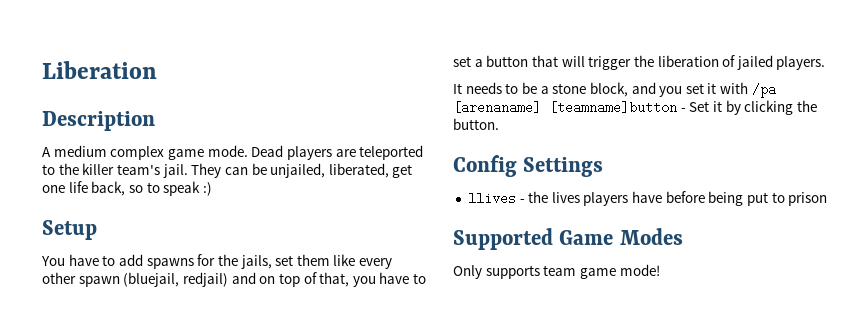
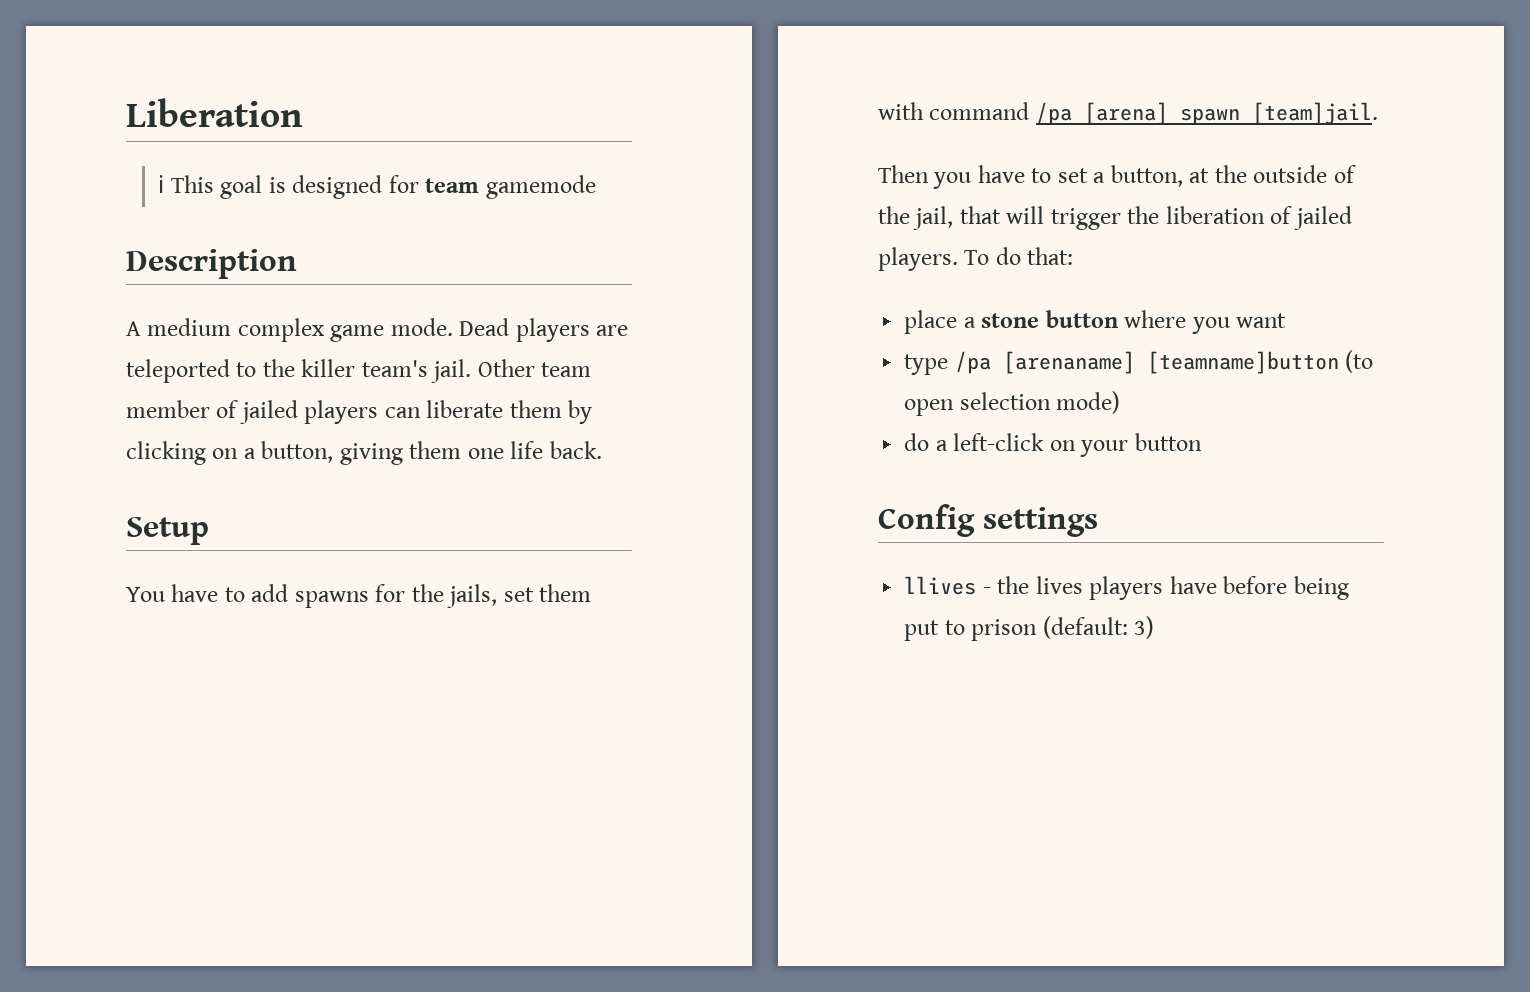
+ ℹ This goal is designed for team gamemode
- They can be unjailed, liberated, get one life back, so to speak :)
+ Other team member of jailed players can liberate them by clicking on a button, giving them one life back.
- You have to add spawns for the jails, set them like every other spawn (bluejail, redjail) and on top of that, you have to set a button that will trigger the liberation of jailed players.
- It needs to be a stone block, and you set it with /pa [arenaname] [teamname]button - Set it by clicking the button.
+ You have to add spawns for the jails, set them with command /pa [arena] spawn [team]jail.
+ Then you have to set a button, at the outside of the jail, that will trigger the liberation of jailed players. To do that:
+ place a stone button where you want
+ type /pa [arenaname] [teamname]button (to open selection mode)
+ do a left-click on your button
- Config Settings
+ Config settings
- llives - the lives players have before being put to prison
- Supported Game Modes
- Only supports team game mode!
+ llives - the lives players have before being put to prison (default: 3)

